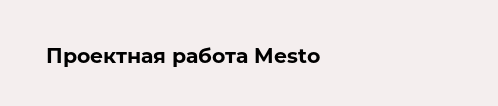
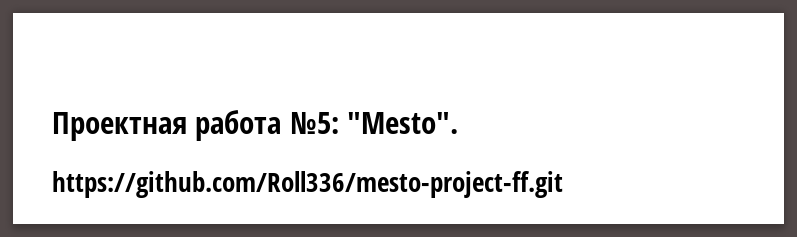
- Проектная работа Mesto
+ Проектная работа №5: "Mesto".
+ https://github.com/Roll336/mesto-project-ff.git

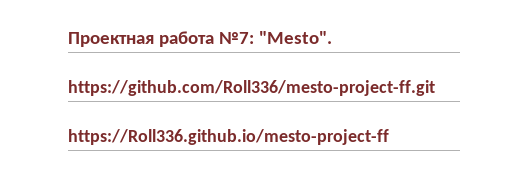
- Проектная работа №5: "Mesto".
+ Проектная работа №7: "Mesto".
+ https://Roll336.github.io/mesto-project-ff

